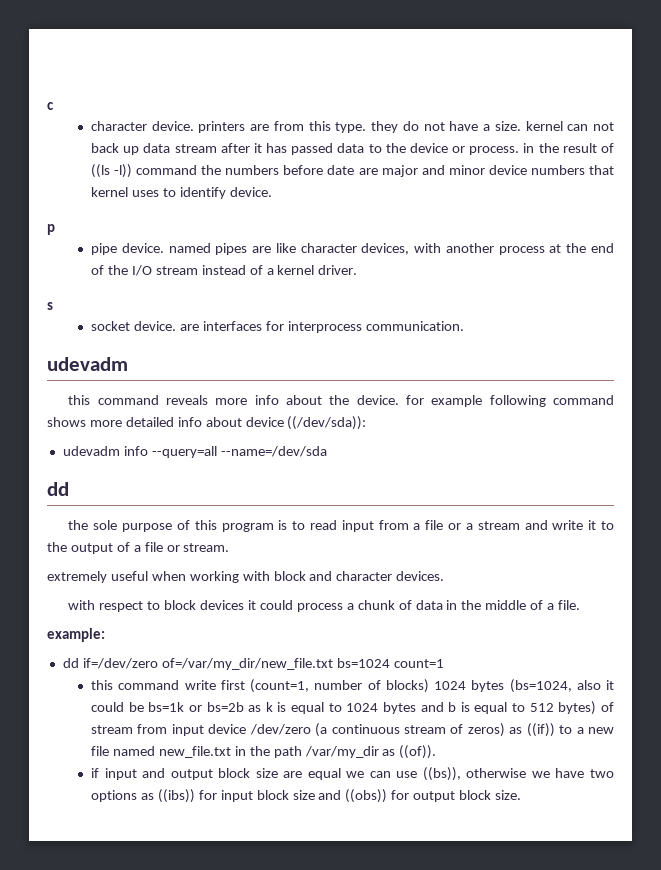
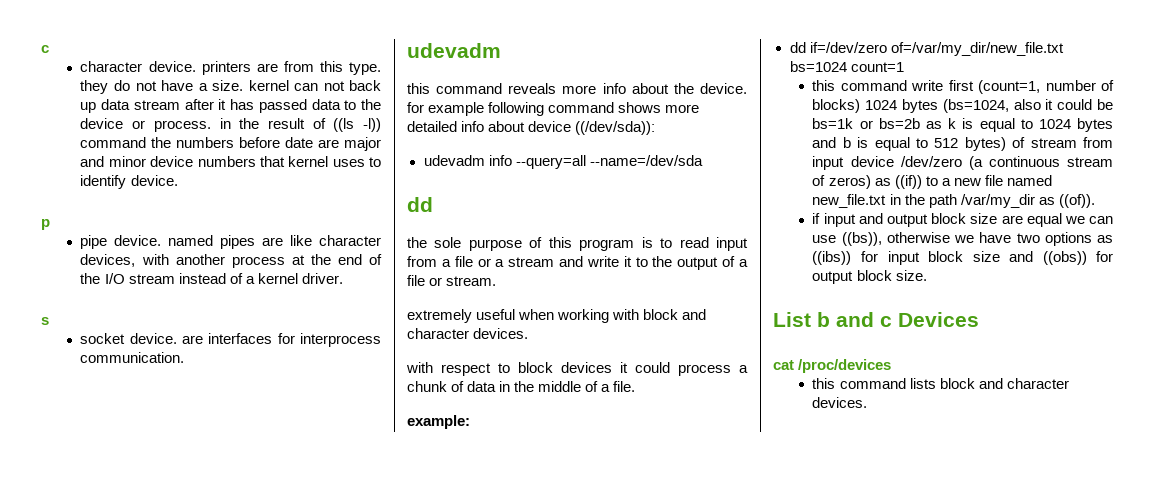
+ List b and c Devices
+ cat /proc/devices
+ this command lists block and character devices.

